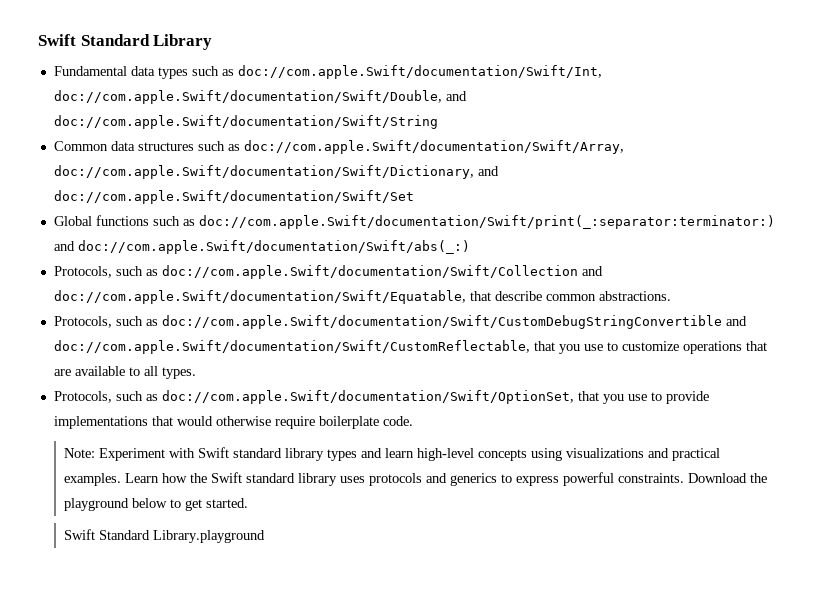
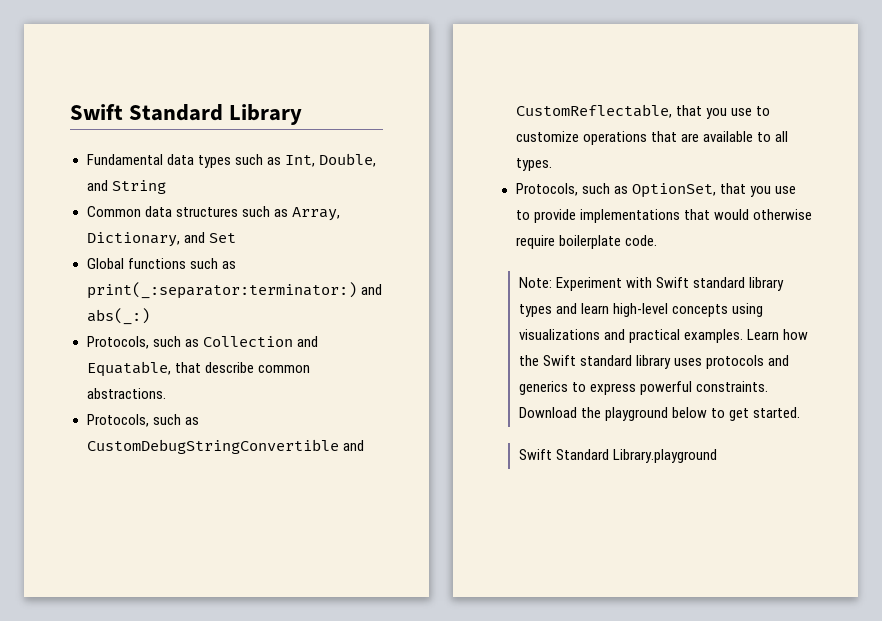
- Fundamental data types such as doc://com.apple.Swift/documentation/Swift/Int, doc://com.apple.Swift/documentation/Swift/Double, and doc://com.apple.Swift/documentation/Swift/String
+ Fundamental data types such as Int, Double, and String
- Common data structures such as doc://com.apple.Swift/documentation/Swift/Array, doc://com.apple.Swift/documentation/Swift/Dictionary, and doc://com.apple.Swift/documentation/Swift/Set
+ Common data structures such as Array, Dictionary, and Set
- Global functions such as doc://com.apple.Swift/documentation/Swift/print(_:separator:terminator:) and doc://com.apple.Swift/documentation/Swift/abs(_:)
- Protocols, such as doc://com.apple.Swift/documentation/Swift/Collection and doc://com.apple.Swift/documentation/Swift/Equatable, that describe common abstractions.
+ Global functions such as print(_:separator:terminator:) and abs(_:)
+ Protocols, such as Collection and Equatable, that describe common abstractions.
- Protocols, such as doc://com.apple.Swift/documentation/Swift/CustomDebugStringConvertible and doc://com.apple.Swift/documentation/Swift/CustomReflectable, that you use to customize operations that are available to all types.
+ Protocols, such as CustomDebugStringConvertible and CustomReflectable, that you use to customize operations that are available to all types.
- Protocols, such as doc://com.apple.Swift/documentation/Swift/OptionSet, that you use to provide implementations that would otherwise require boilerplate code.
+ Protocols, such as OptionSet, that you use to provide implementations that would otherwise require boilerplate code.

